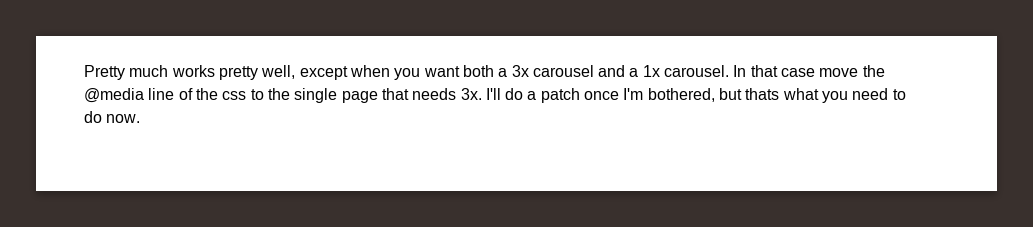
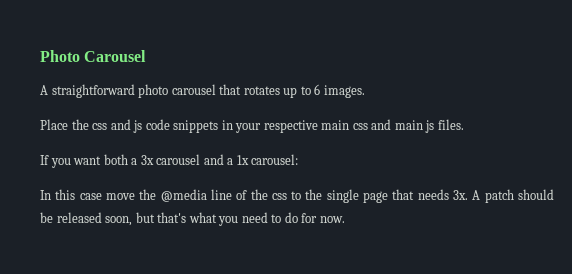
- Pretty much works pretty well, except when you want both a 3x carousel and a 1x carousel. In that case move the @media line of the css to the single page that needs 3x.
+ Photo Carousel
+ A straightforward photo carousel that rotates up to 6 images.
+ Place the css and js code snippets in your respective main css and main js files.
+ If you want both a 3x carousel and a 1x carousel:
+ In this case move the @media line of the css to the single page that needs 3x.
- I'll do a patch once I'm bothered, but thats what you need to do now.
+ A patch should be released soon, but that's what you need to do for now.

